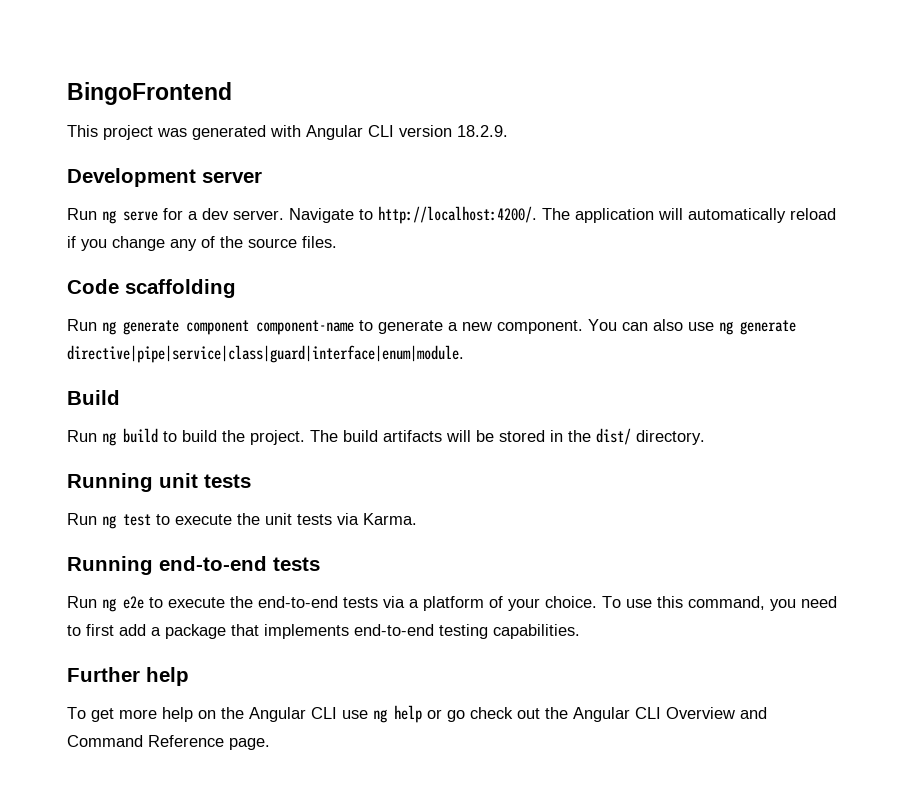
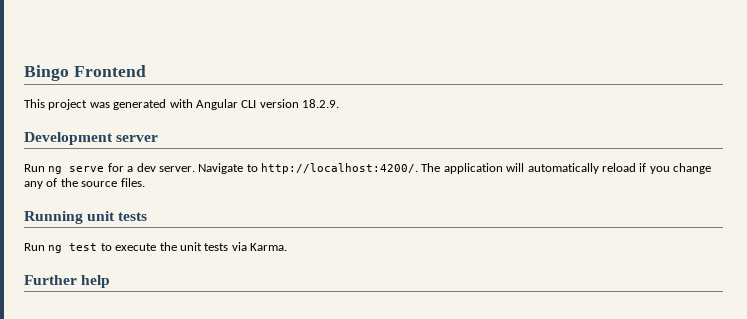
- BingoFrontend
+ Bingo Frontend
- Code scaffolding
- Run ng generate component component-name to generate a new component. You can also use ng generate directive|pipe|service|class|guard|interface|enum|module.
- Build
- Run ng build to build the project. The build artifacts will be stored in the dist/ directory.
- Running end-to-end tests
- Run ng e2e to execute the end-to-end tests via a platform of your choice. To use this command, you need to first add a package that implements end-to-end testing capabilities.
  Further help
- To get more help on the Angular CLI use ng help or go check out the Angular CLI Overview and Command Reference page.

